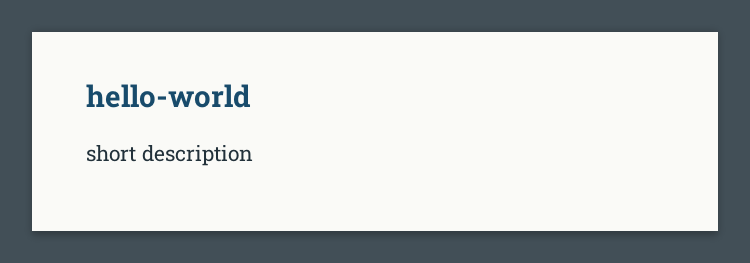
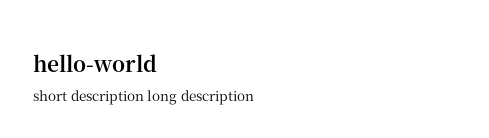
- short description
+ short description long description

